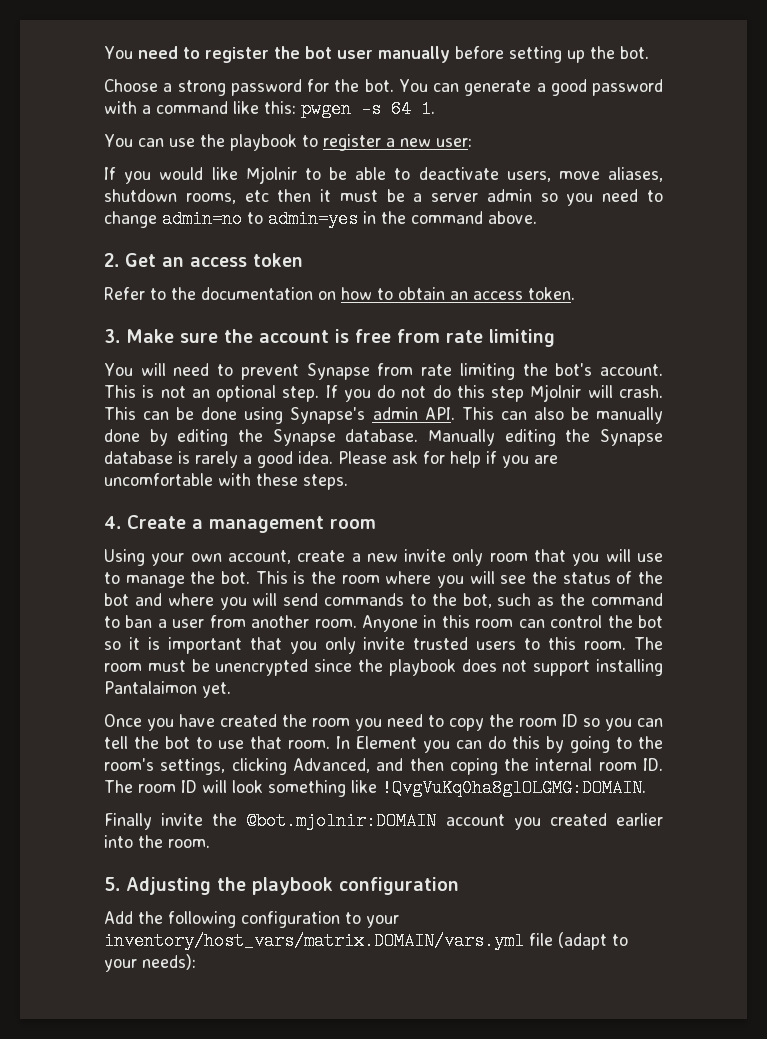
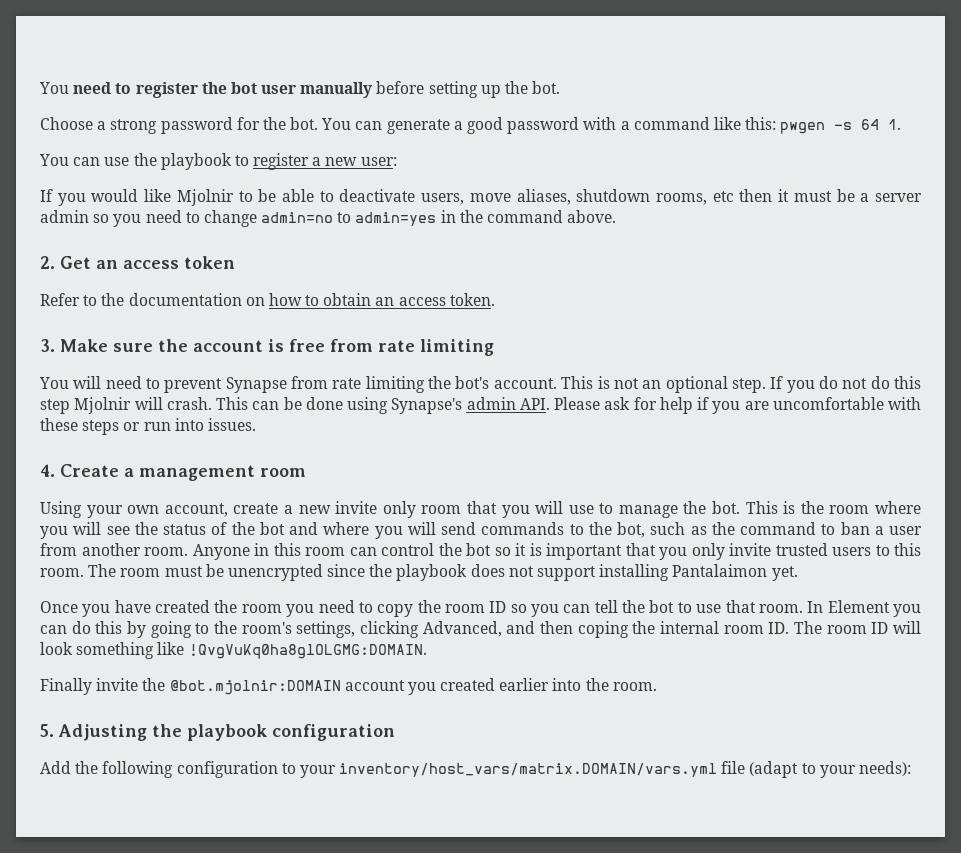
- This can be done using Synapse's admin API. This can also be manually done by editing the Synapse database. Manually editing the Synapse database is rarely a good idea. Please ask for help if you are uncomfortable with these steps.
+ This can be done using Synapse's admin API. Please ask for help if you are uncomfortable with these steps or run into issues.

